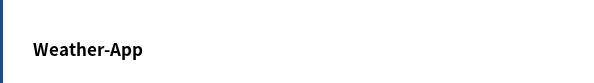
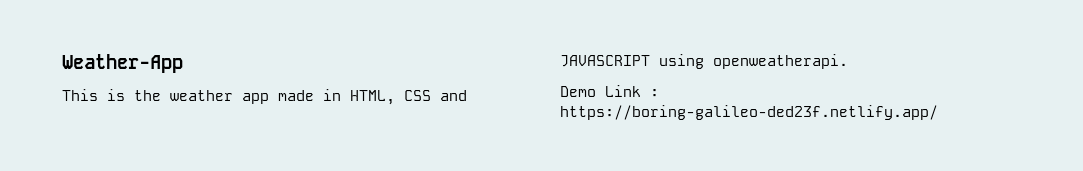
+ This is the weather app made in HTML, CSS and JAVASCRIPT using openweatherapi.
+ Demo Link : https://boring-galileo-ded23f.netlify.app/

